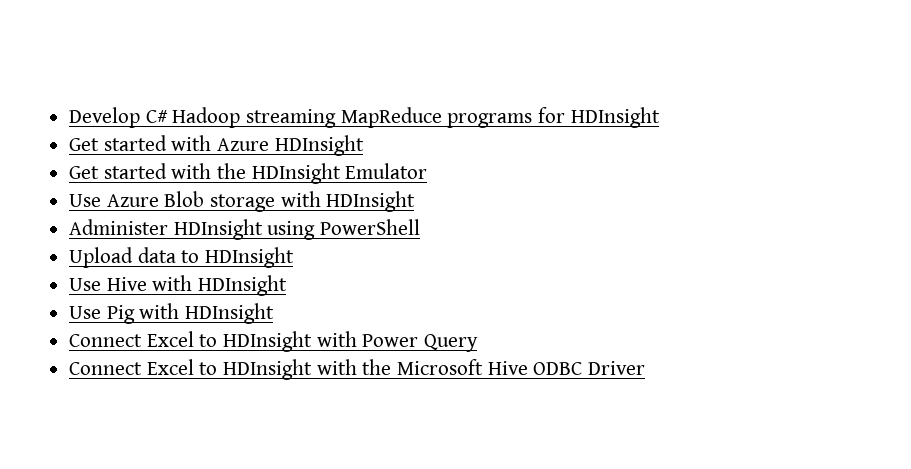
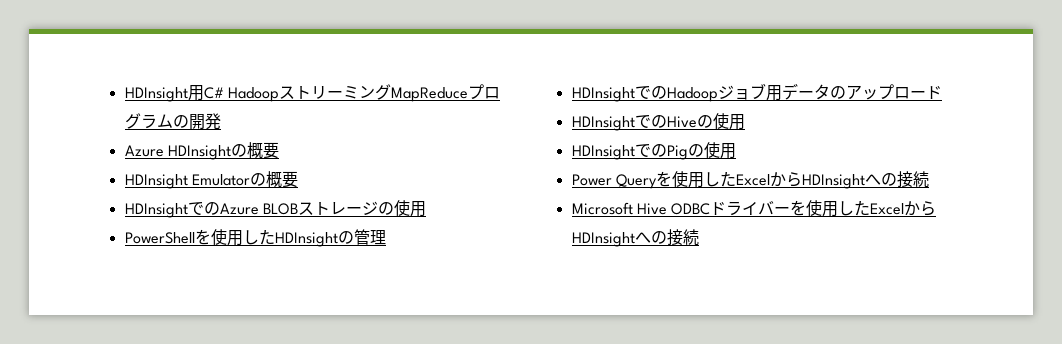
- Develop C# Hadoop streaming MapReduce programs for HDInsight
- Get started with Azure HDInsight
- Get started with the HDInsight Emulator
- Use Azure Blob storage with HDInsight
- Administer HDInsight using PowerShell
- Upload data to HDInsight
- Use Hive with HDInsight
- Use Pig with HDInsight
- Connect Excel to HDInsight with Power Query
- Connect Excel to HDInsight with the Microsoft Hive ODBC Driver
+ HDInsight用C# HadoopストリーミングMapReduceプログラムの開発
+ Azure HDInsightの概要
+ HDInsight Emulatorの概要
+ HDInsightでのAzure BLOBストレージの使用
+ PowerShellを使用したHDInsightの管理
+ HDInsightでのHadoopジョブ用データのアップロード
+ HDInsightでのHiveの使用
+ HDInsightでのPigの使用
+ Power Queryを使用したExcelからHDInsightへの接続
+ Microsoft Hive ODBCドライバーを使用したExcelからHDInsightへの接続

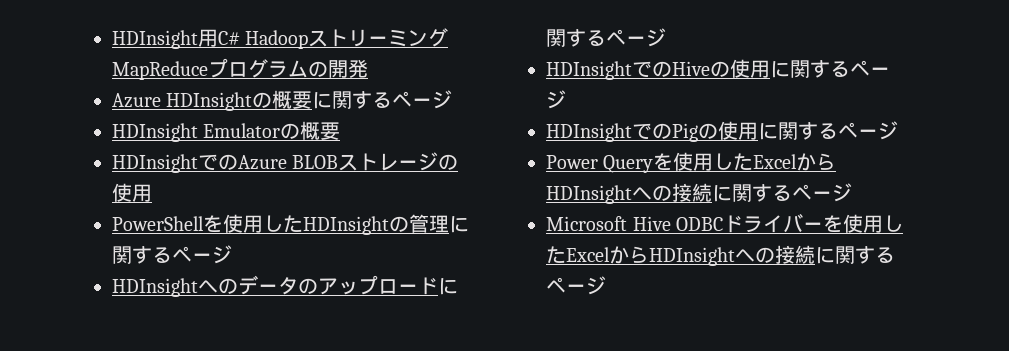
- Azure HDInsightの概要
+ Azure HDInsightの概要に関するページ
- PowerShellを使用したHDInsightの管理
- HDInsightでのHadoopジョブ用データのアップロード
+ PowerShellを使用したHDInsightの管理に関するページ
+ HDInsightへのデータのアップロードに関するページ
- HDInsightでのHiveの使用
+ HDInsightでのHiveの使用に関するページ
- HDInsightでのPigの使用
+ HDInsightでのPigの使用に関するページ
- Power Queryを使用したExcelからHDInsightへの接続
+ Power Queryを使用したExcelからHDInsightへの接続に関するページ
- Microsoft Hive ODBCドライバーを使用したExcelからHDInsightへの接続
+ Microsoft Hive ODBCドライバーを使用したExcelからHDInsightへの接続に関するページ

